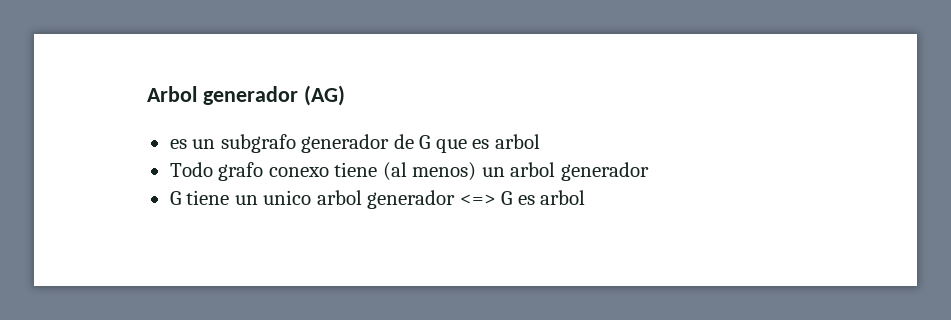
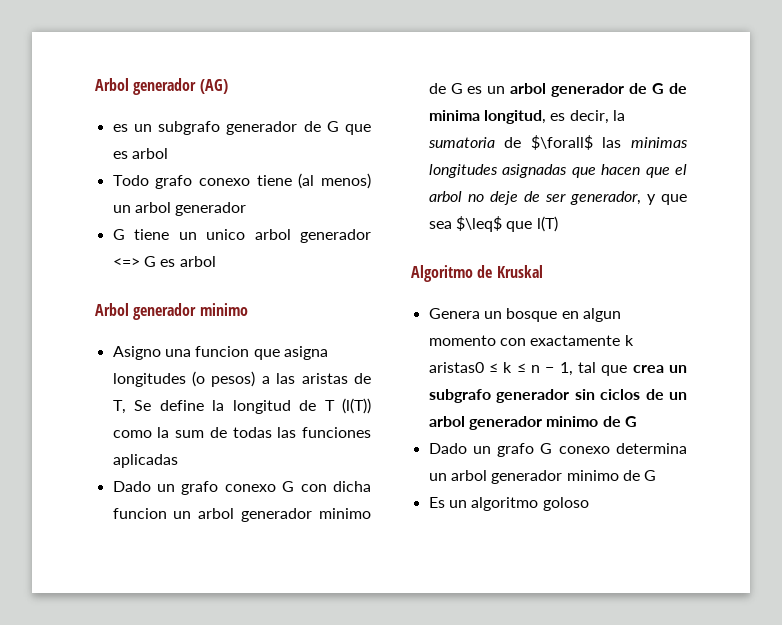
+ Arbol generador minimo
+ Asigno una funcion que asigna longitudes (o pesos) a las aristas de T, Se define la longitud de T (l(T)) como la sum de todas las funciones aplicadas
+ Dado un grafo conexo G con dicha funcion un arbol generador minimo de G es un arbol generador de G de minima longitud, es decir, la sumatoria de $\forall$ las minimas longitudes asignadas que hacen que el arbol no deje de ser generador, y que sea $\leq$ que l(T)
+ Algoritmo de Kruskal
+ Genera un bosque en algun momento con exactamente k aristas0 ≤ k ≤ n − 1, tal que crea un subgrafo generador sin ciclos de un arbol generador minimo de G
+ Dado un grafo G conexo determina un arbol generador minimo de G
+ Es un algoritmo goloso

